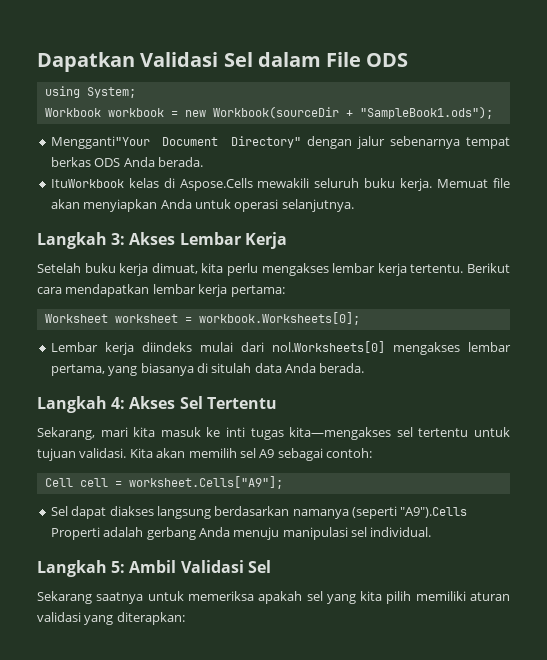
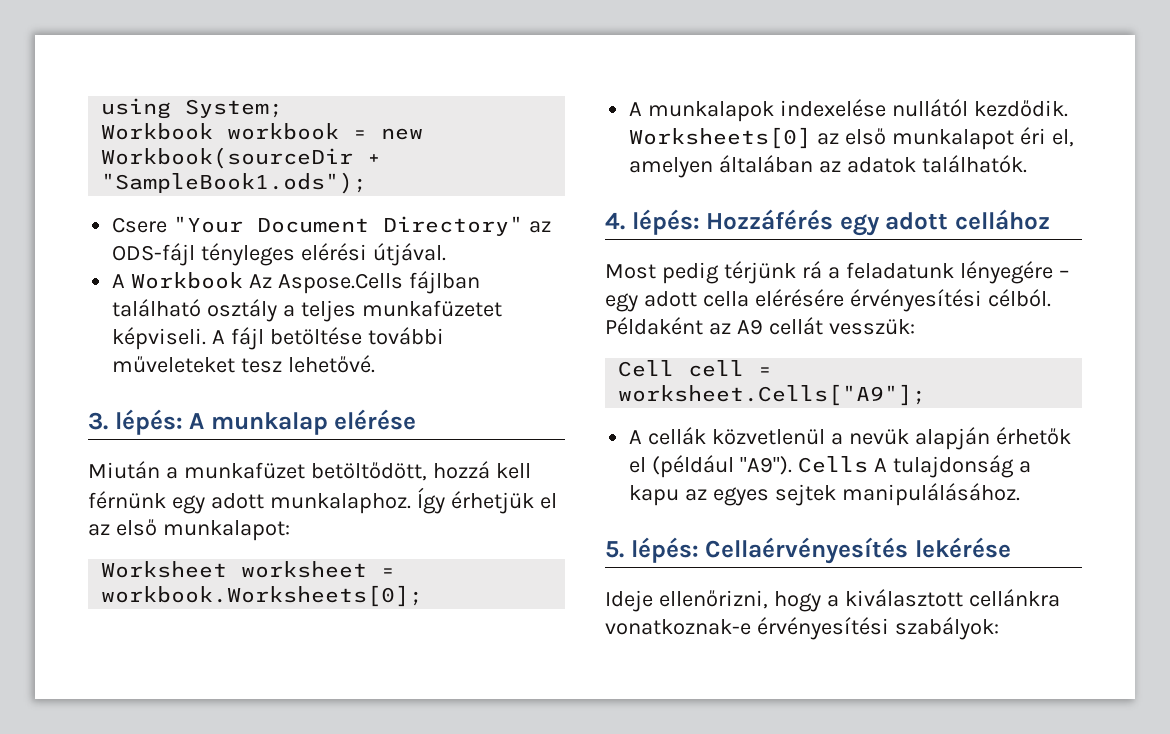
- Dapatkan Validasi Sel dalam File ODS
- Mengganti"Your Document Directory" dengan jalur sebenarnya tempat berkas ODS Anda berada.
- ItuWorkbook kelas di Aspose.Cells mewakili seluruh buku kerja. Memuat file akan menyiapkan Anda untuk operasi selanjutnya.
- Langkah 3: Akses Lembar Kerja
- Setelah buku kerja dimuat, kita perlu mengakses lembar kerja tertentu. Berikut cara mendapatkan lembar kerja pertama:
+ Csere "Your Document Directory" az ODS-fájl tényleges elérési útjával.
+ A Workbook Az Aspose.Cells fájlban található osztály a teljes munkafüzetet képviseli. A fájl betöltése további műveleteket tesz lehetővé.
+ 3. lépés: A munkalap elérése
+ Miután a munkafüzet betöltődött, hozzá kell férnünk egy adott munkalaphoz. Így érhetjük el az első munkalapot:
  Worksheet worksheet = workbook.Worksheets[0];
- Lembar kerja diindeks mulai dari nol.Worksheets[0] mengakses lembar pertama, yang biasanya di situlah data Anda berada.
- Langkah 4: Akses Sel Tertentu
- Sekarang, mari kita masuk ke inti tugas kita—mengakses sel tertentu untuk tujuan validasi. Kita akan memilih sel A9 sebagai contoh:
+ A munkalapok indexelése nullától kezdődik. Worksheets[0] az első munkalapot éri el, amelyen általában az adatok találhatók.
+ 4. lépés: Hozzáférés egy adott cellához
+ Most pedig térjünk rá a feladatunk lényegére – egy adott cella elérésére érvényesítési célból. Példaként az A9 cellát vesszük:
  Cell cell = worksheet.Cells["A9"];
- Sel dapat diakses langsung berdasarkan namanya (seperti "A9").Cells Properti adalah gerbang Anda menuju manipulasi sel individual.
- Langkah 5: Ambil Validasi Sel
- Sekarang saatnya untuk memeriksa apakah sel yang kita pilih memiliki aturan validasi yang diterapkan:
+ A cellák közvetlenül a nevük alapján érhetők el (például "A9"). Cells A tulajdonság a kapu az egyes sejtek manipulálásához.
+ 5. lépés: Cellaérvényesítés lekérése
+ Ideje ellenőrizni, hogy a kiválasztott cellánkra vonatkoznak-e érvényesítési szabályok:

